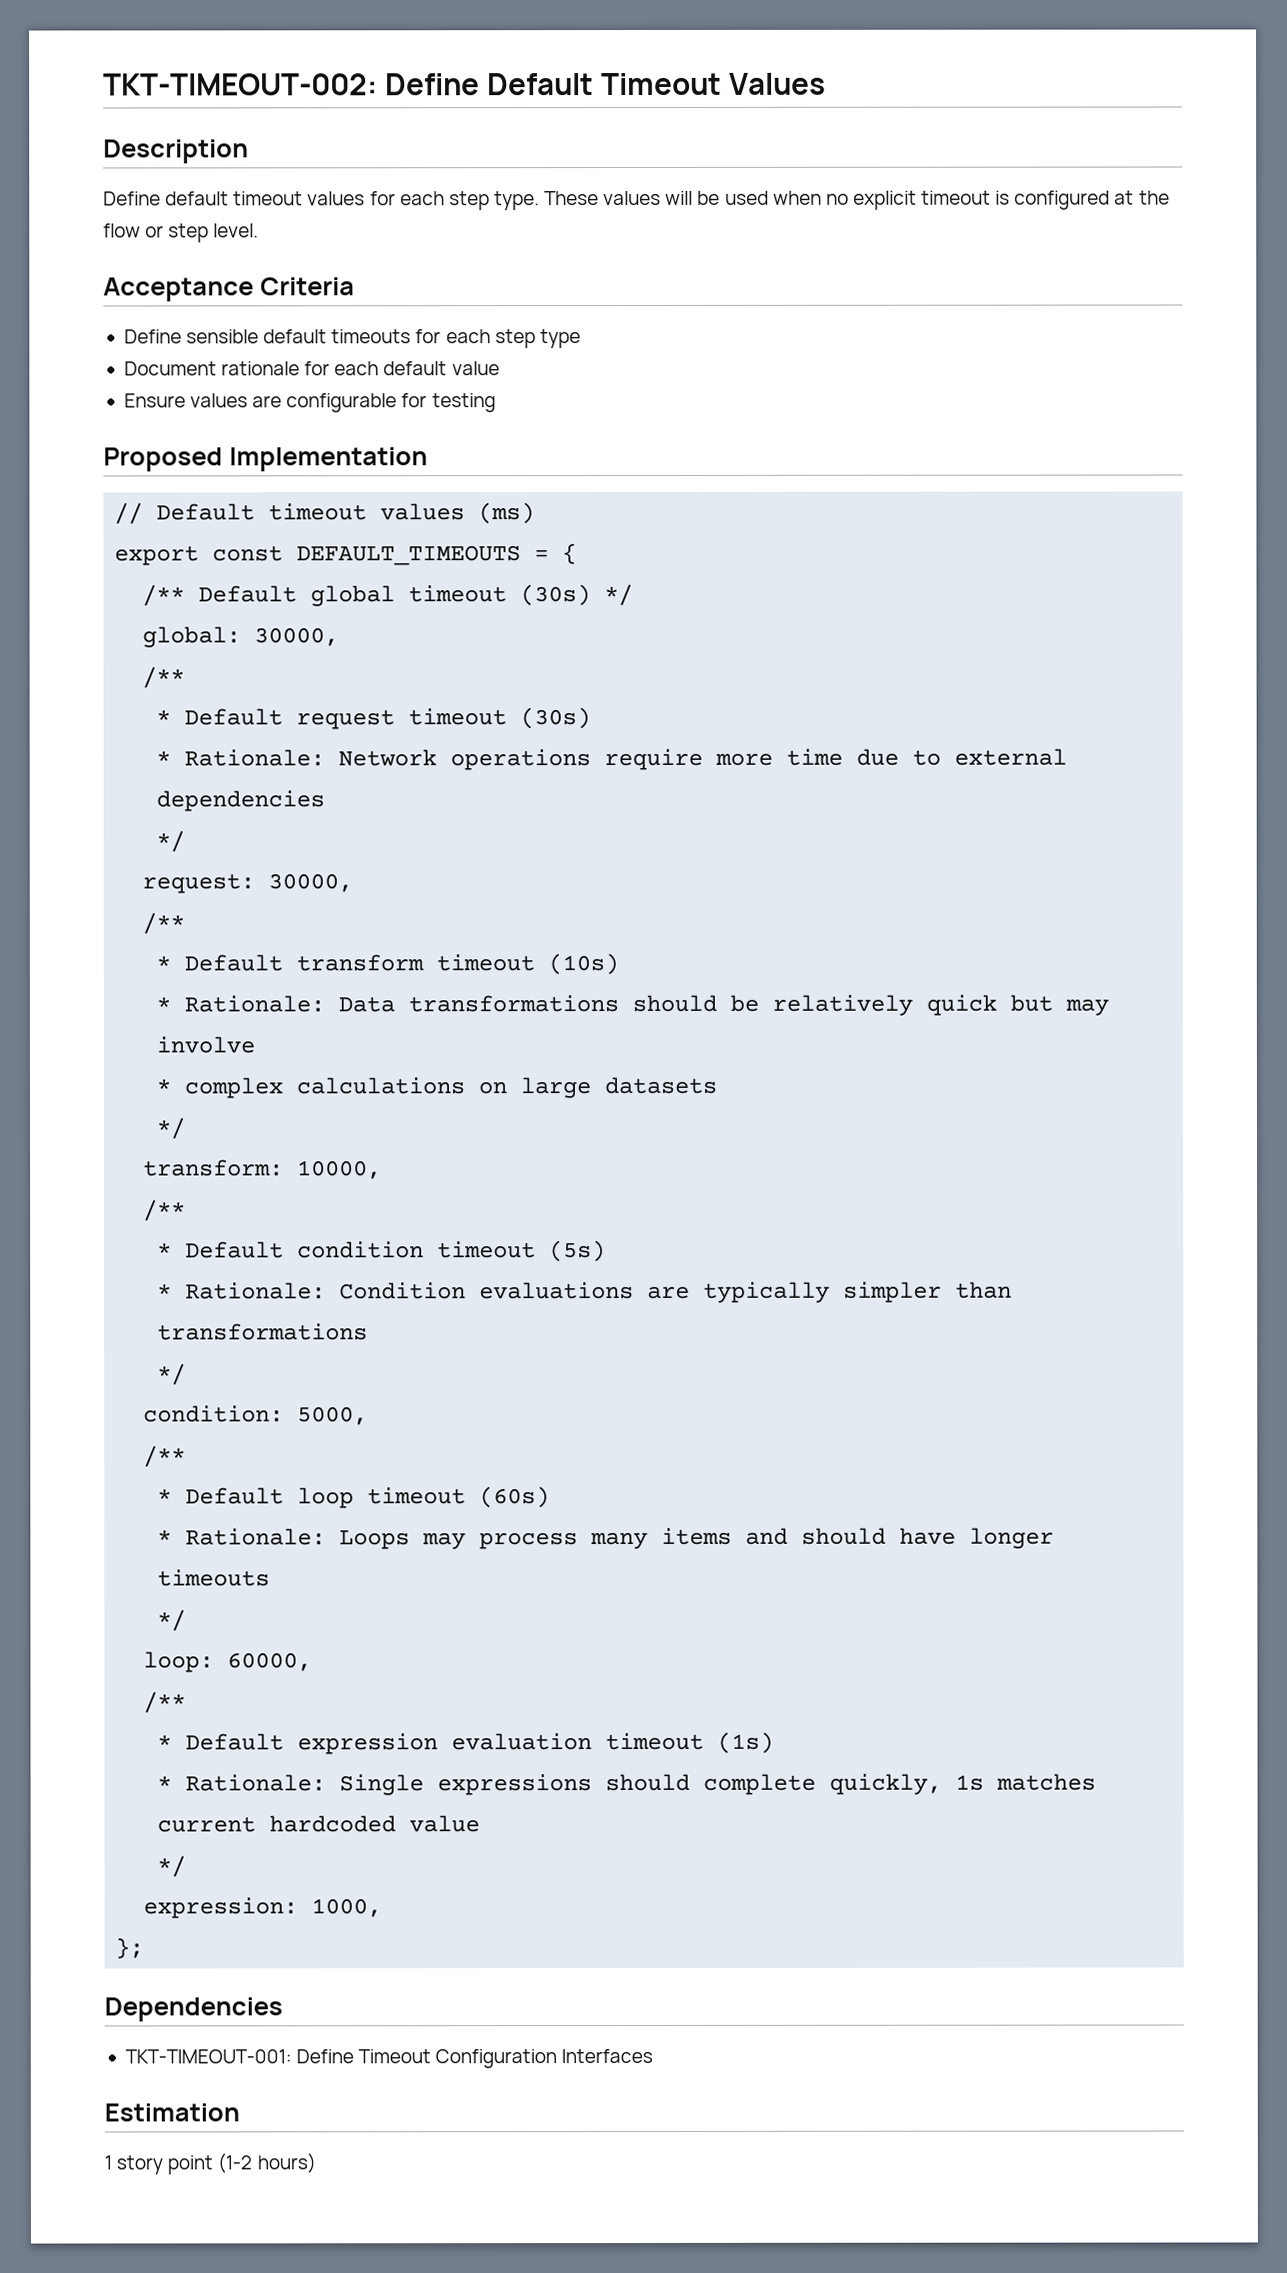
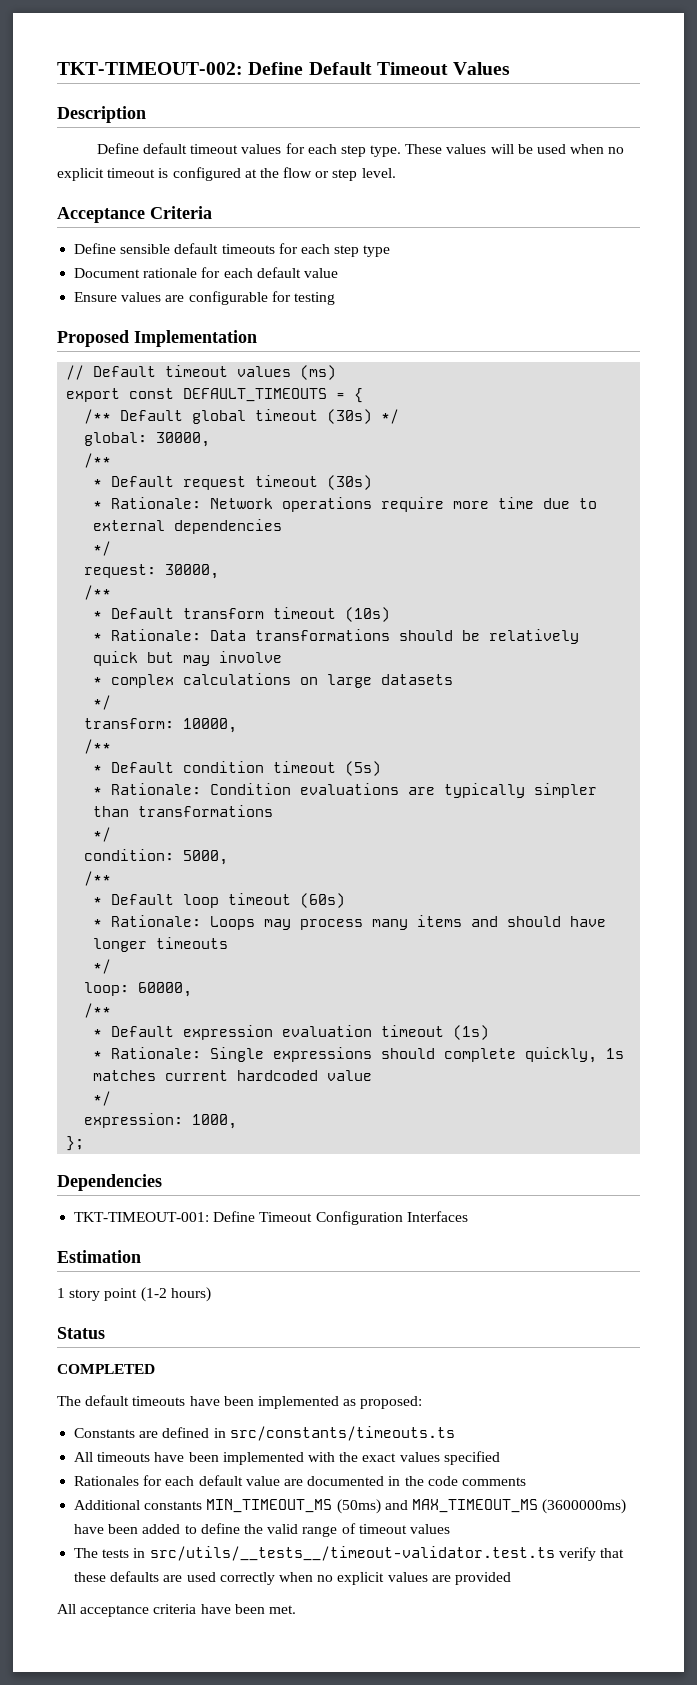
+ Status
+ COMPLETED
+ The default timeouts have been implemented as proposed:
+ Constants are defined in src/constants/timeouts.ts
+ All timeouts have been implemented with the exact values specified
+ Rationales for each default value are documented in the code comments
+ Additional constants MIN_TIMEOUT_MS (50ms) and MAX_TIMEOUT_MS (3600000ms) have been added to define the valid range of timeout values
+ The tests in src/utils/__tests__/timeout-validator.test.ts verify that these defaults are used correctly when no explicit values are provided
+ All acceptance criteria have been met.

